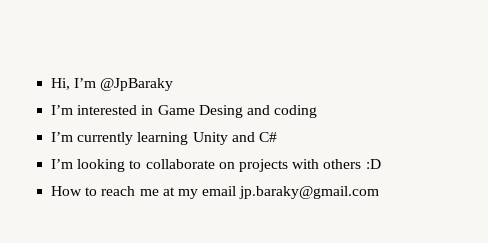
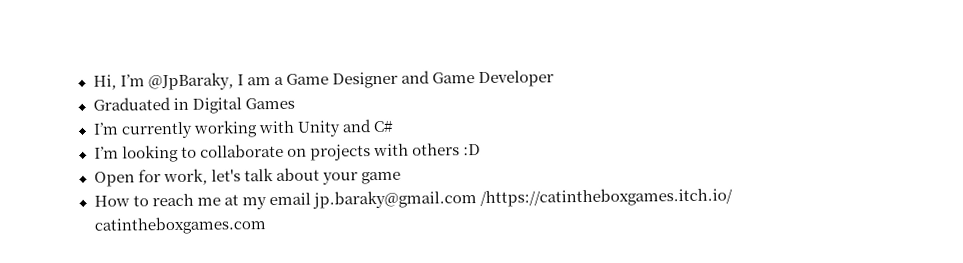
- Hi, I’m @JpBaraky
- I’m interested in Game Desing and coding
+ Hi, I’m @JpBaraky, I am a Game Designer and Game Developer
+ Graduated in Digital Games
- I’m currently learning Unity and C#
+ I’m currently working with Unity and C#
+ Open for work, let's talk about your game
- How to reach me at my email jp.baraky@gmail.com
+ How to reach me at my email jp.baraky@gmail.com /https://catintheboxgames.itch.io/ catintheboxgames.com

